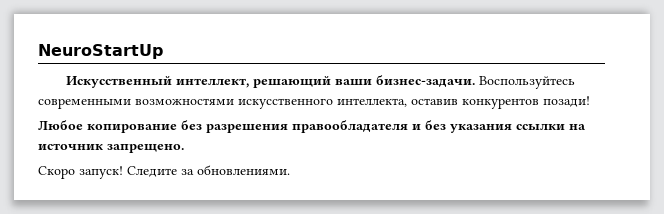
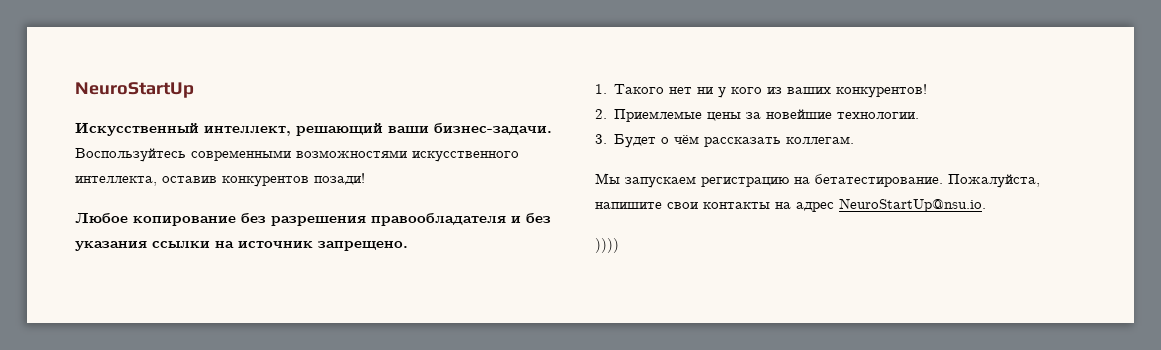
- Скоро запуск! Следите за обновлениями.
+ 1. Такого нет ни у кого из ваших конкурентов!
+ 2. Приемлемые цены за новейшие технологии.
+ 3. Будет о чём рассказать коллегам.
+ Мы запускаем регистрацию на бетатестирование. Пожалуйста, напишите свои контакты на адрес NeuroStartUp@nsu.io.
+ ))))

